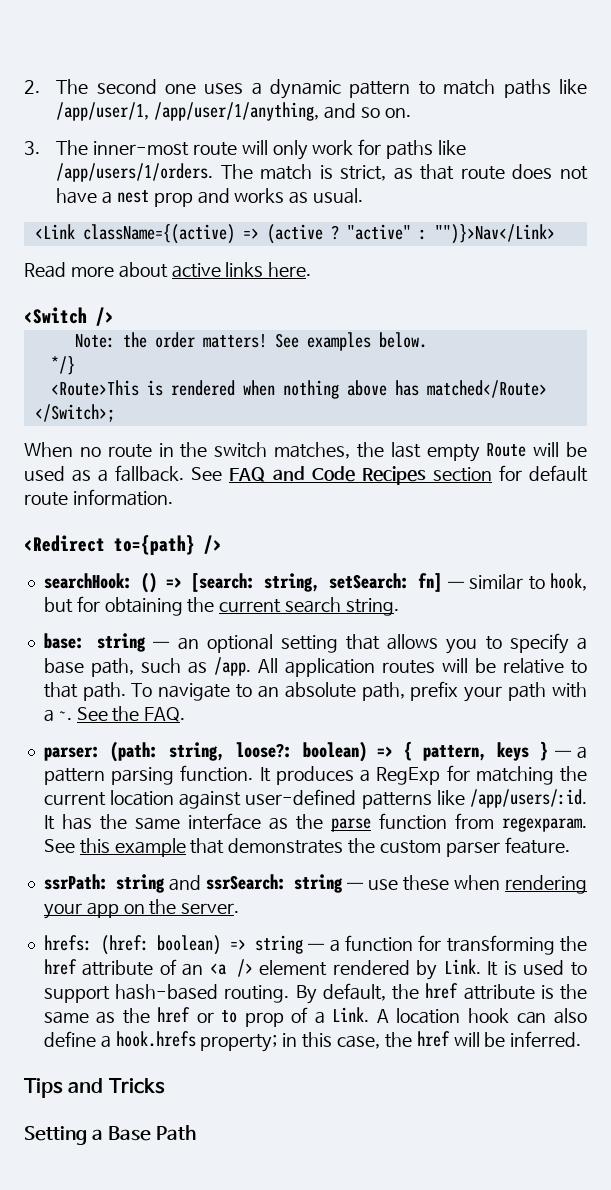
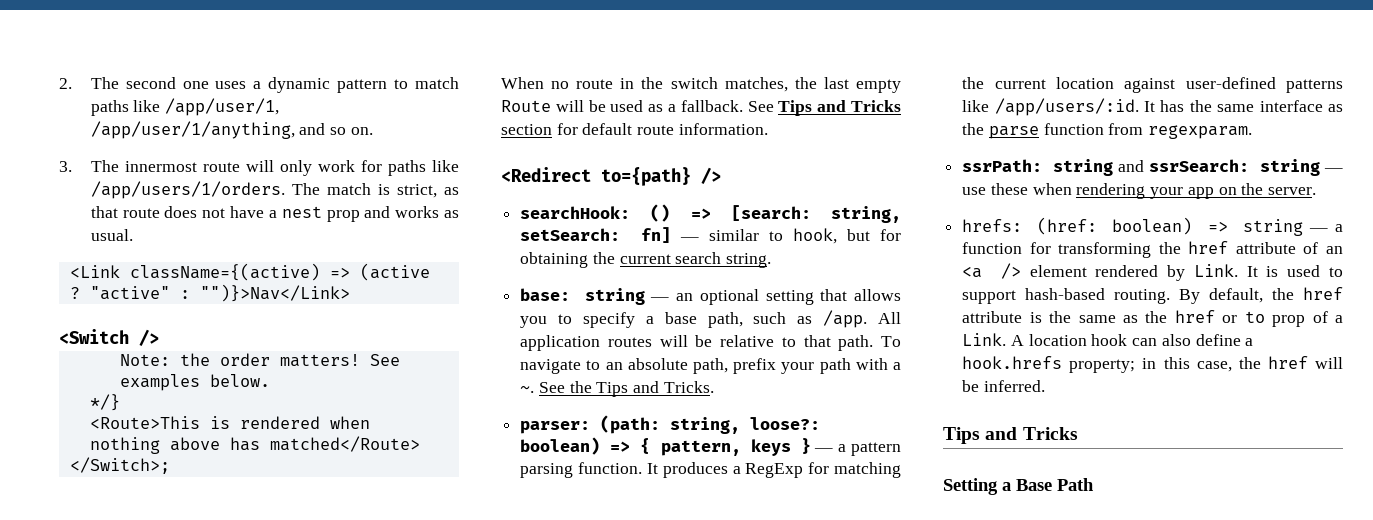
- 3. The inner-most route will only work for paths like /app/users/1/orders.
+ 3. The innermost route will only work for paths like /app/users/1/orders.
- Read more about active links here.
- See FAQ and Code Recipes section for default route information.
+ See Tips and Tricks section for default route information.
- See the FAQ.
+ See the Tips and Tricks.
- See this example that demonstrates the custom parser feature.

